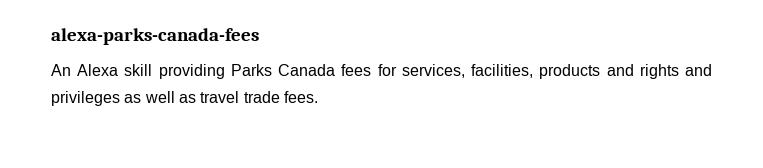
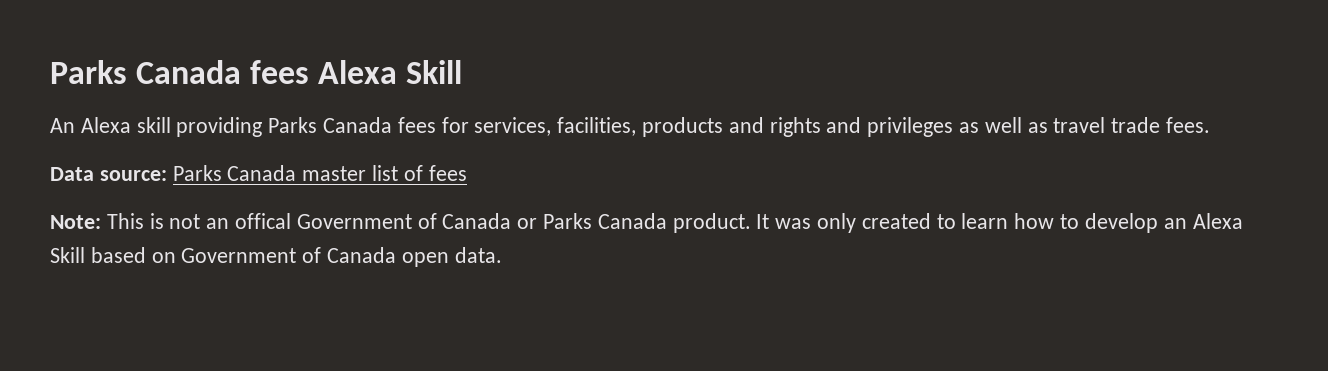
- alexa-parks-canada-fees
+ Parks Canada fees Alexa Skill
+ Data source: Parks Canada master list of fees
+ Note: This is not an offical Government of Canada or Parks Canada product. It was only created to learn how to develop an Alexa Skill based on Government of Canada open data.

